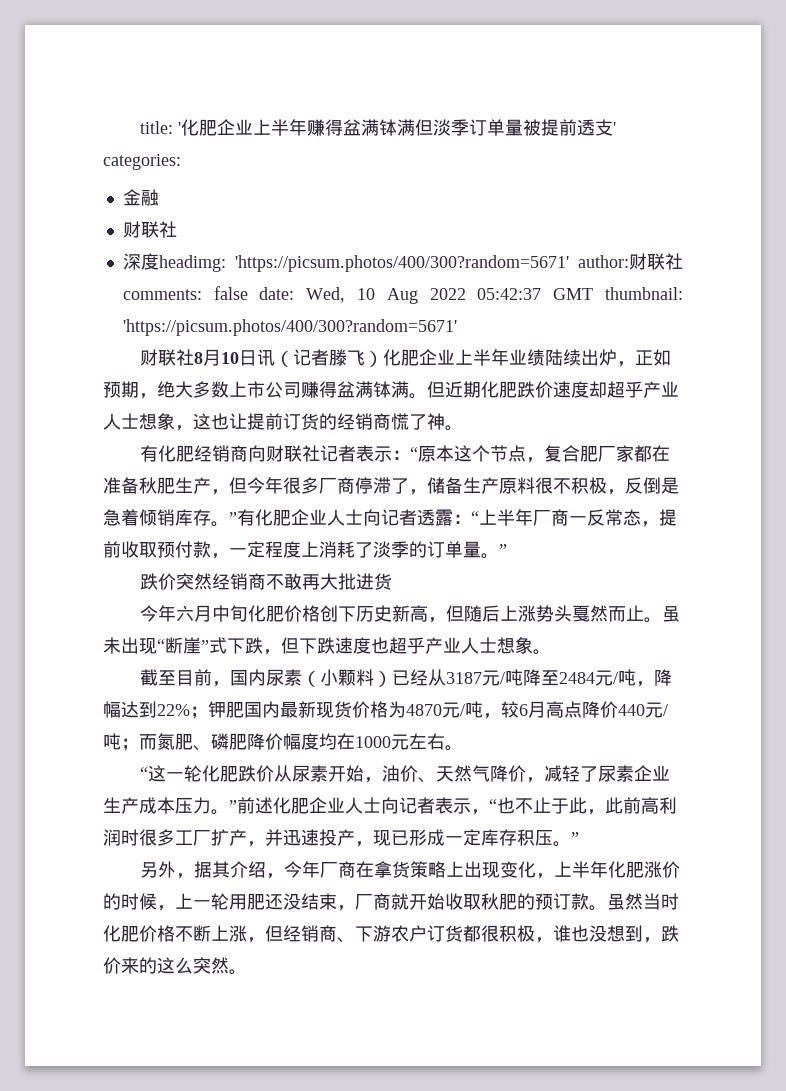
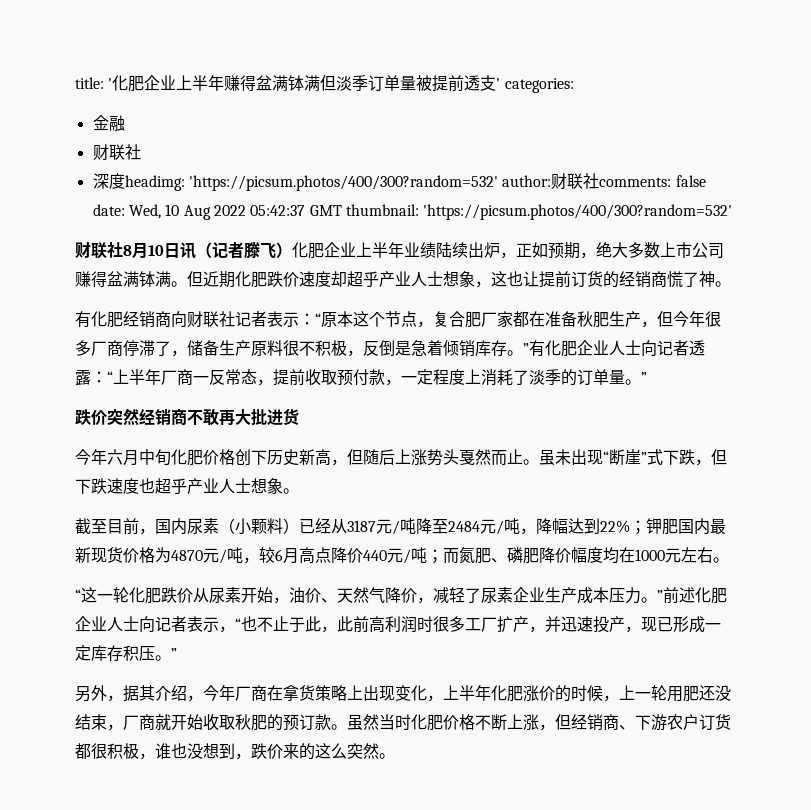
- 深度headimg: 'https://picsum.photos/400/300?random=5671' author:财联社comments: false date: Wed, 10 Aug 2022 05:42:37 GMT thumbnail: 'https://picsum.photos/400/300?random=5671'
+ 深度headimg: 'https://picsum.photos/400/300?random=532' author:财联社comments: false date: Wed, 10 Aug 2022 05:42:37 GMT thumbnail: 'https://picsum.photos/400/300?random=532'

